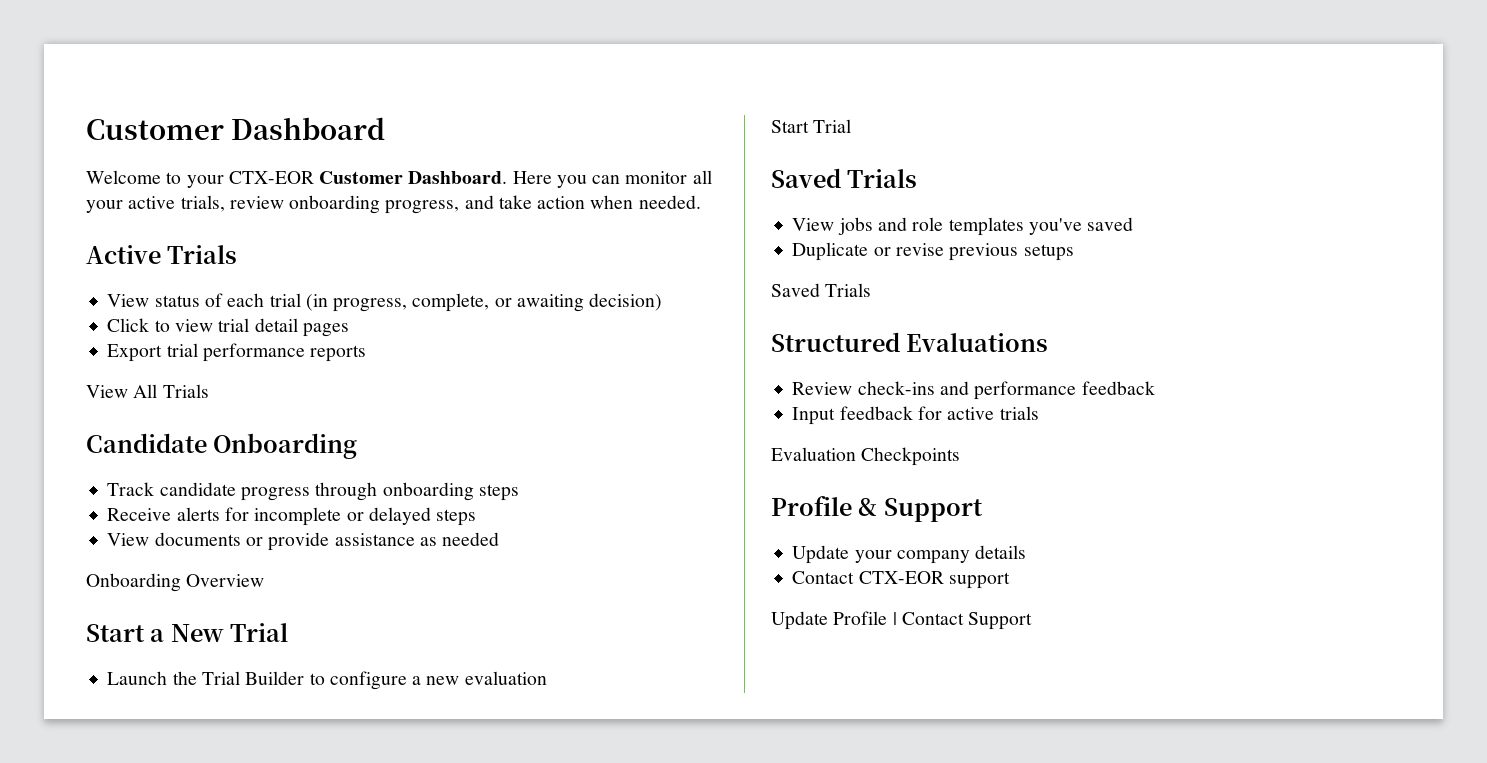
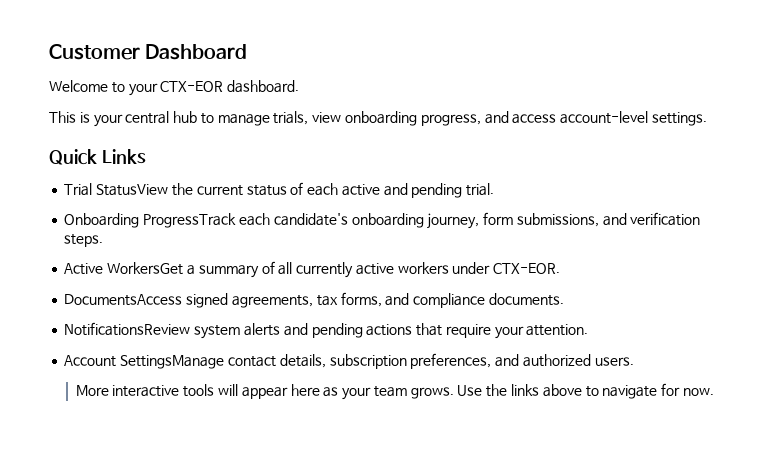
- Welcome to your CTX-EOR Customer Dashboard. Here you can monitor all your active trials, review onboarding progress, and take action when needed.
- Active Trials
- View status of each trial (in progress, complete, or awaiting decision)
- Click to view trial detail pages
- Export trial performance reports
- View All Trials
- Candidate Onboarding
- Track candidate progress through onboarding steps
- Receive alerts for incomplete or delayed steps
- View documents or provide assistance as needed
- Onboarding Overview
- Start a New Trial
- Launch the Trial Builder to configure a new evaluation
- Start Trial
- Saved Trials
- View jobs and role templates you've saved
- Duplicate or revise previous setups
- Saved Trials
- Structured Evaluations
- Review check-ins and performance feedback
- Input feedback for active trials
- Evaluation Checkpoints
- Profile & Support
- Update your company details
- Contact CTX-EOR support
- Update Profile | Contact Support
+ Welcome to your CTX-EOR dashboard.
+ This is your central hub to manage trials, view onboarding progress, and access account-level settings.
+ Quick Links
+ Trial StatusView the current status of each active and pending trial.
+ Onboarding ProgressTrack each candidate's onboarding journey, form submissions, and verification steps.
+ Active WorkersGet a summary of all currently active workers under CTX-EOR.
+ DocumentsAccess signed agreements, tax forms, and compliance documents.
+ NotificationsReview system alerts and pending actions that require your attention.
+ Account SettingsManage contact details, subscription preferences, and authorized users.
+ More interactive tools will appear here as your team grows. Use the links above to navigate for now.

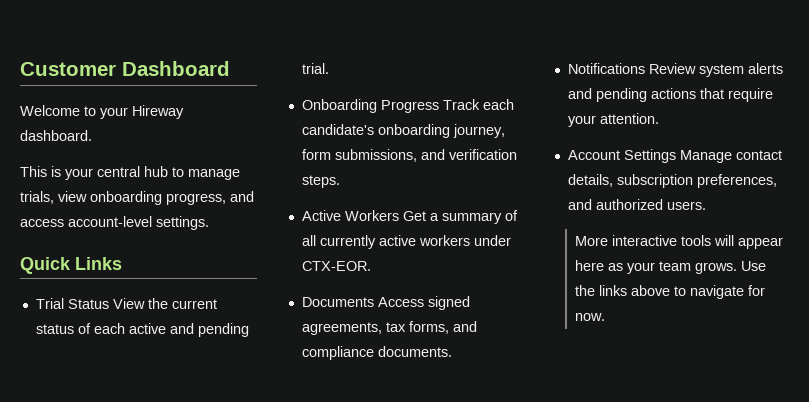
- Welcome to your CTX-EOR dashboard.
+ Welcome to your Hireway dashboard.
- Trial StatusView the current status of each active and pending trial.
+ Trial Status View the current status of each active and pending trial.
- Onboarding ProgressTrack each candidate's onboarding journey, form submissions, and verification steps.
+ Onboarding Progress Track each candidate's onboarding journey, form submissions, and verification steps.
- Active WorkersGet a summary of all currently active workers under CTX-EOR.
+ Active Workers Get a summary of all currently active workers under CTX-EOR.
- DocumentsAccess signed agreements, tax forms, and compliance documents.
+ Documents Access signed agreements, tax forms, and compliance documents.
- NotificationsReview system alerts and pending actions that require your attention.
+ Notifications Review system alerts and pending actions that require your attention.
- Account SettingsManage contact details, subscription preferences, and authorized users.
+ Account Settings Manage contact details, subscription preferences, and authorized users.

